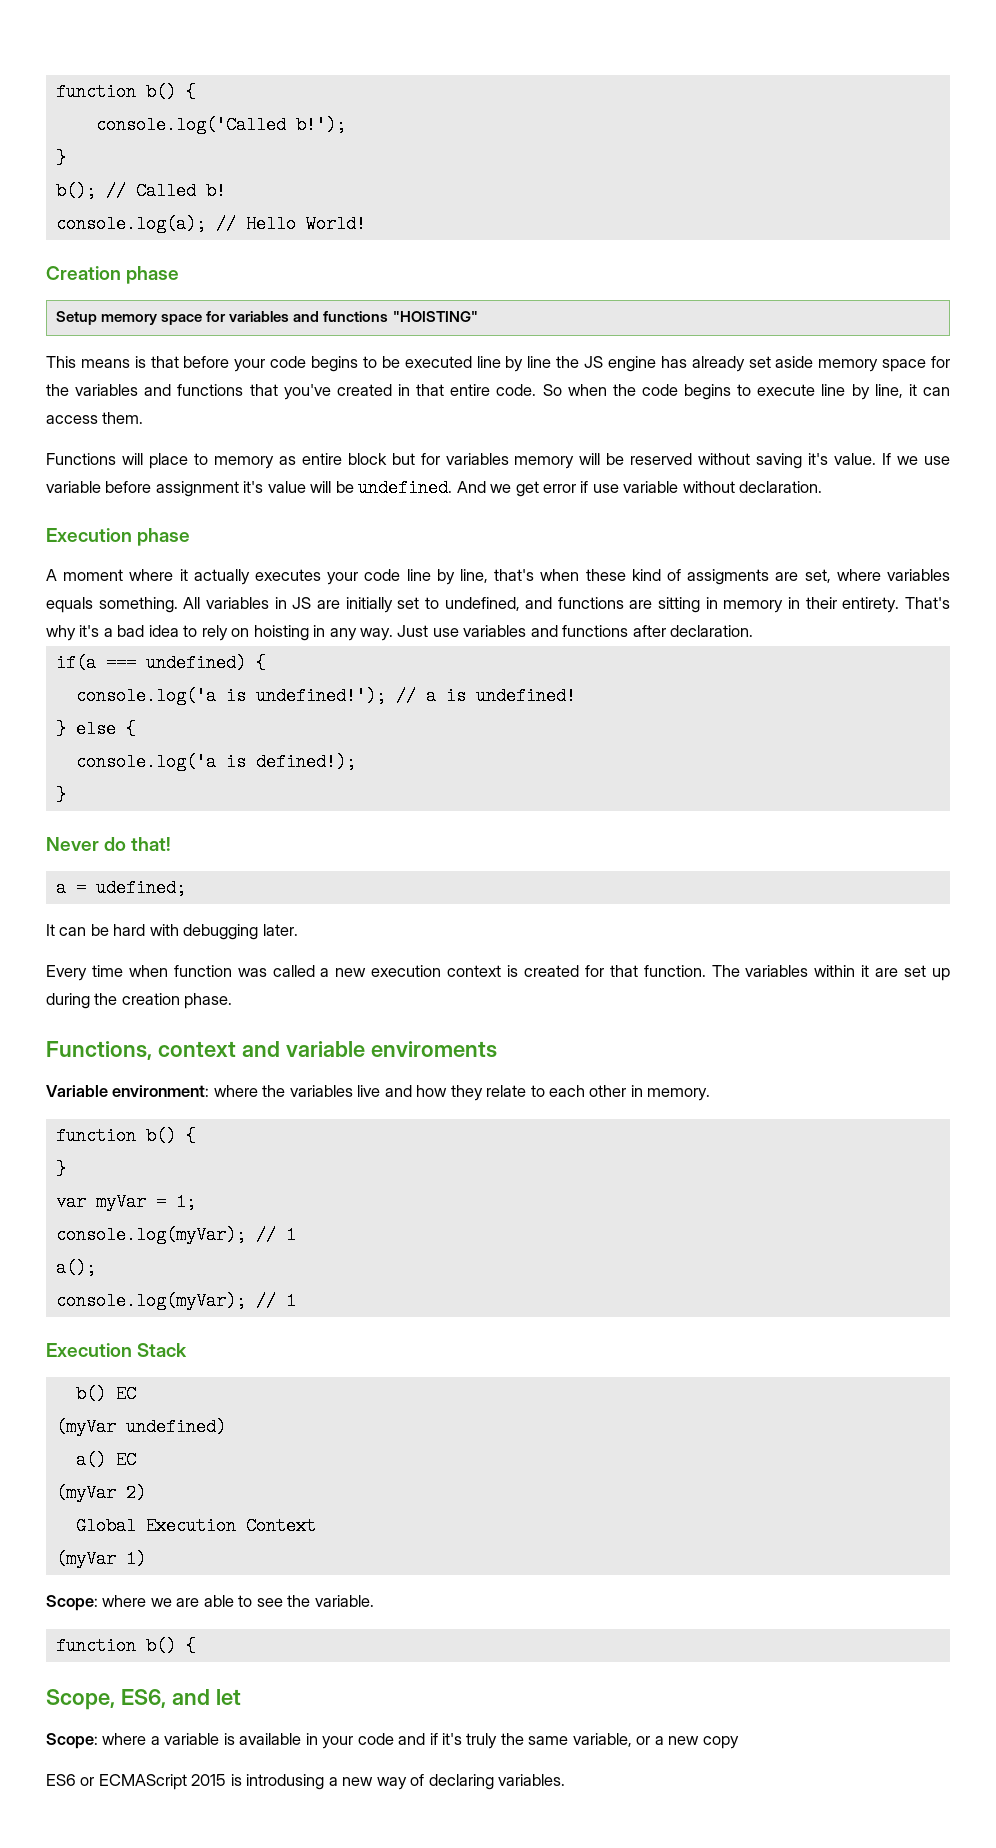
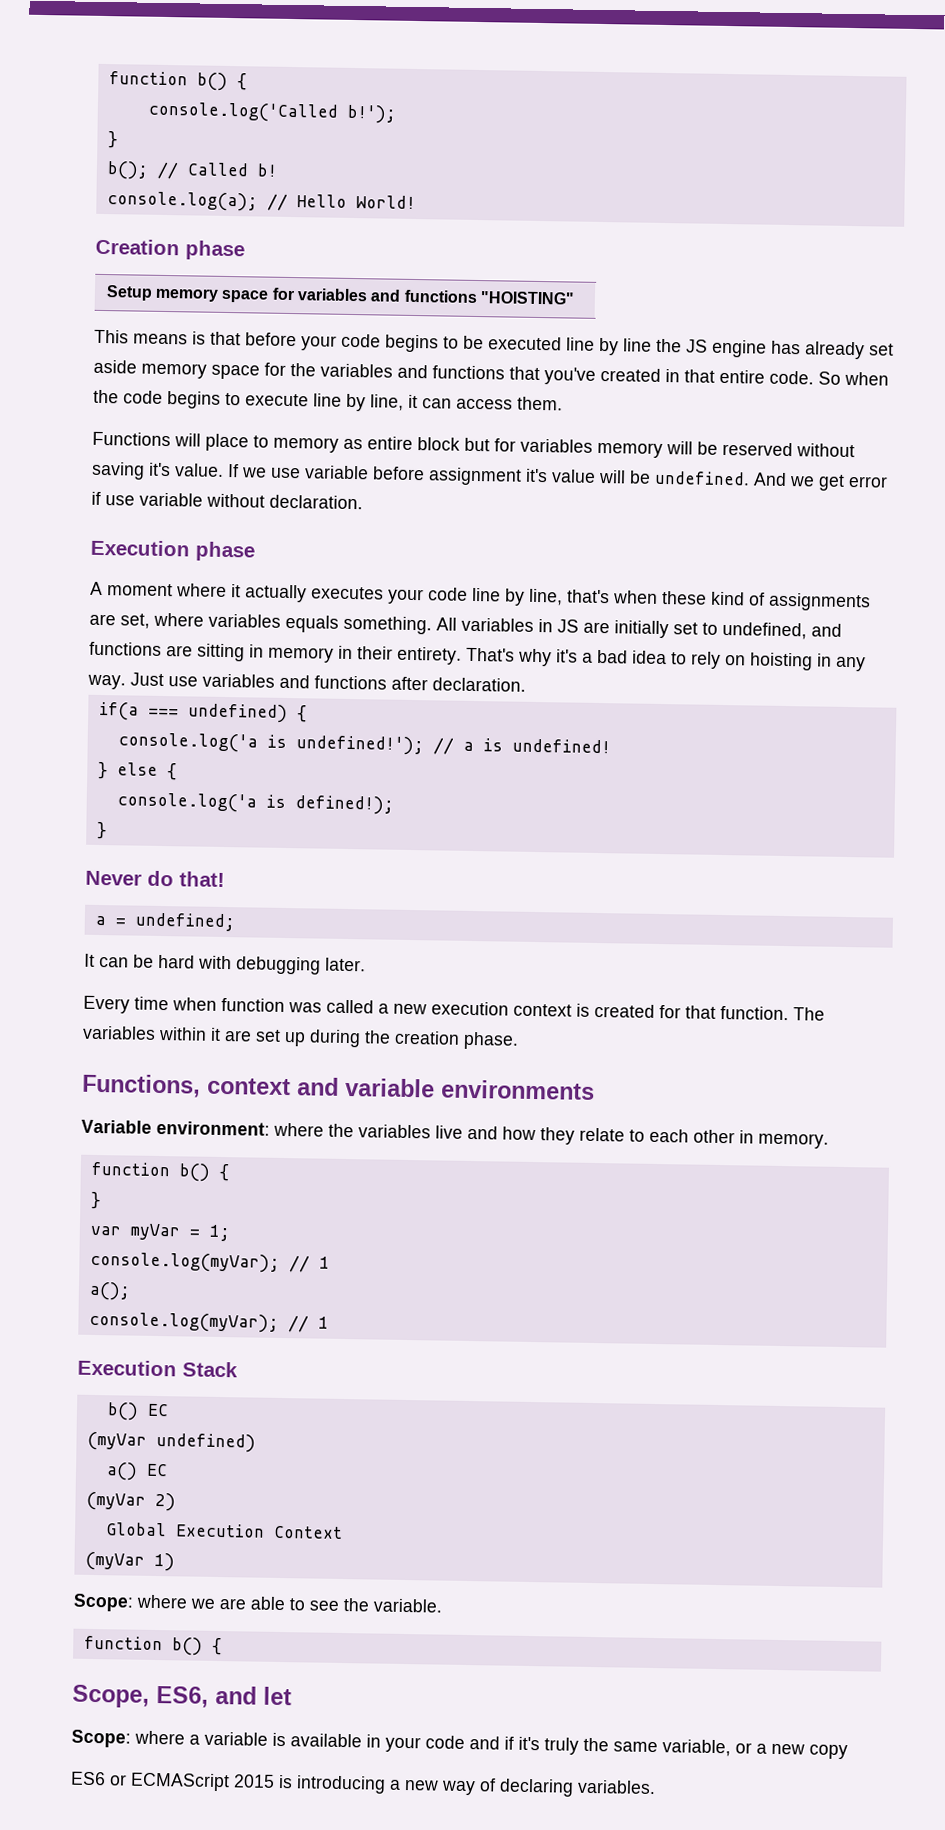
- A moment where it actually executes your code line by line, that's when these kind of assigments are set, where variables equals something.
+ A moment where it actually executes your code line by line, that's when these kind of assignments are set, where variables equals something.
- a = udefined;
+ a = undefined;
- Functions, context and variable enviroments
+ Functions, context and variable environments
- ES6 or ECMAScript 2015 is introdusing a new way of declaring variables.
+ ES6 or ECMAScript 2015 is introducing a new way of declaring variables.

